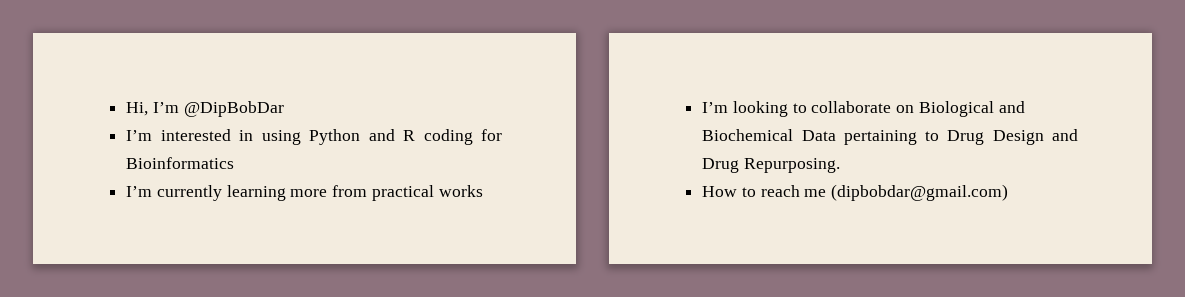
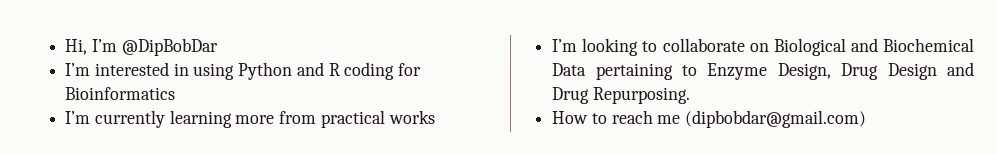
- I’m looking to collaborate on Biological and Biochemical Data pertaining to Drug Design and Drug Repurposing.
+ I’m looking to collaborate on Biological and Biochemical Data pertaining to Enzyme Design, Drug Design and Drug Repurposing.

